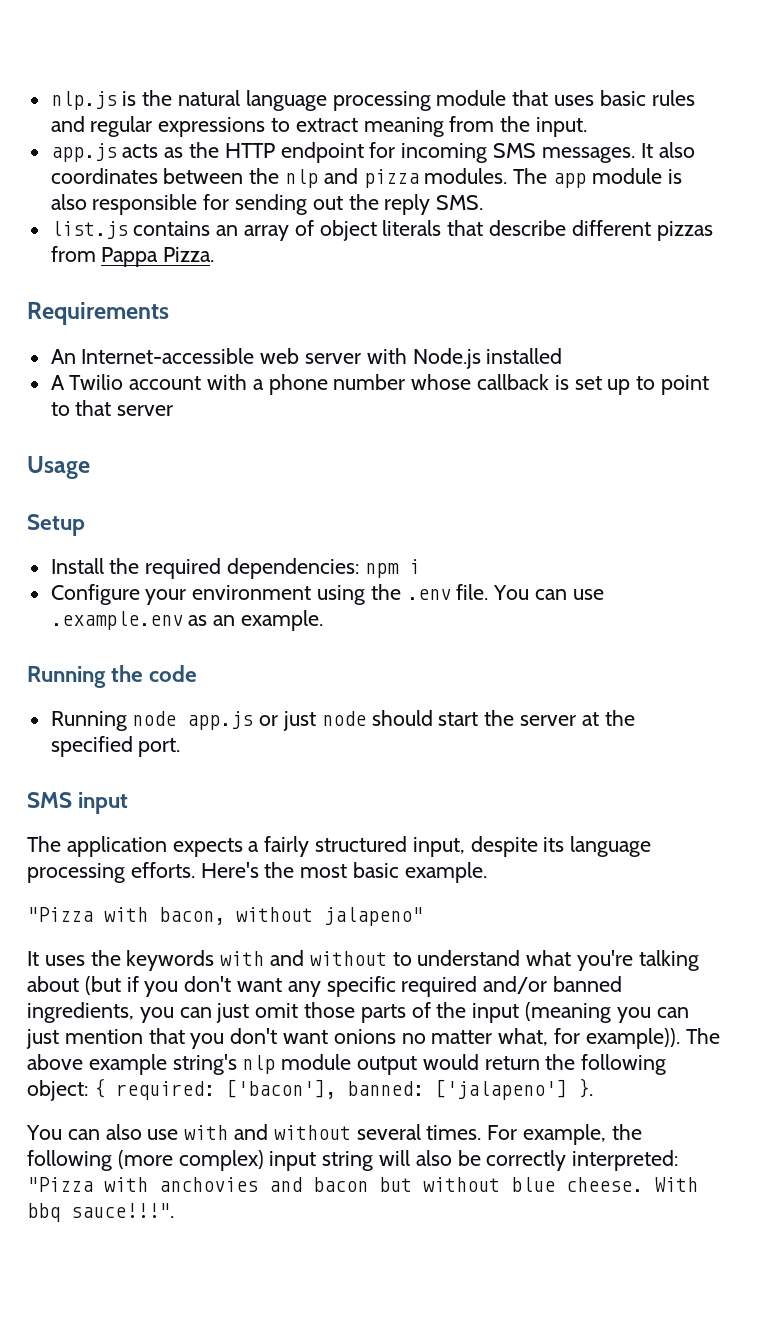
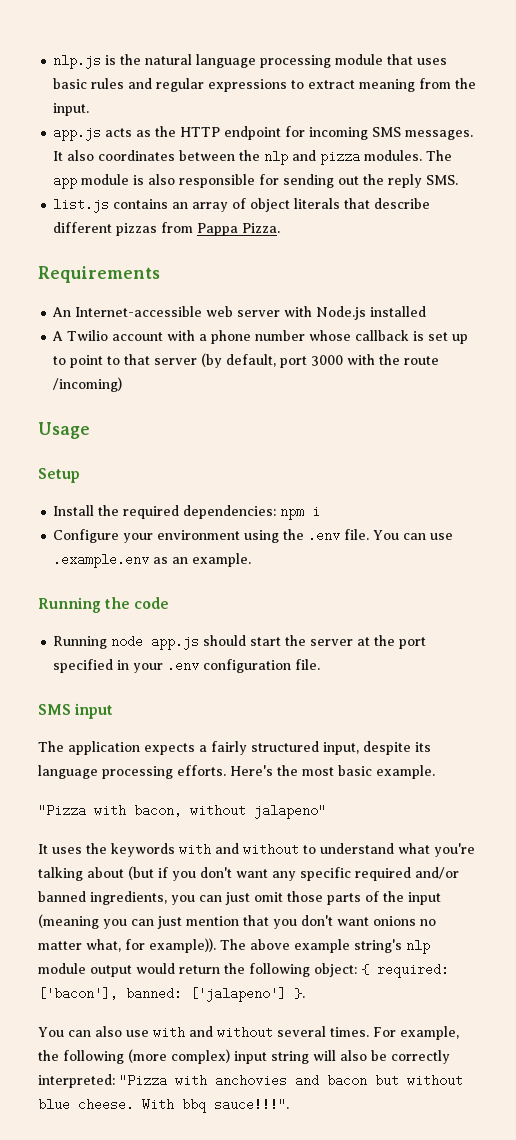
- A Twilio account with a phone number whose callback is set up to point to that server
+ A Twilio account with a phone number whose callback is set up to point to that server (by default, port 3000 with the route /incoming)
- Running node app.js or just node should start the server at the specified port.
+ Running node app.js should start the server at the port specified in your .env configuration file.

